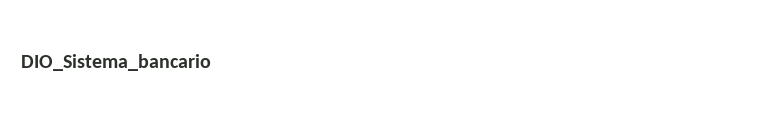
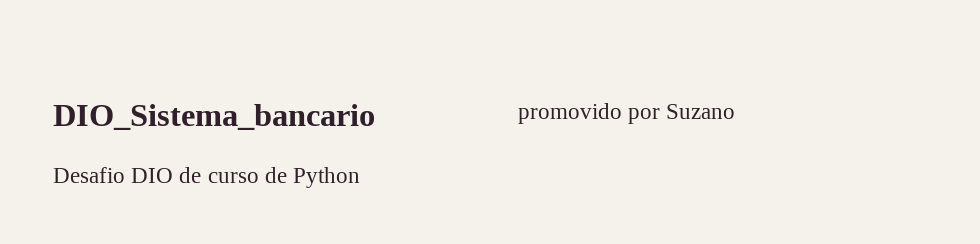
+ Desafio DIO de curso de Python promovido por Suzano

